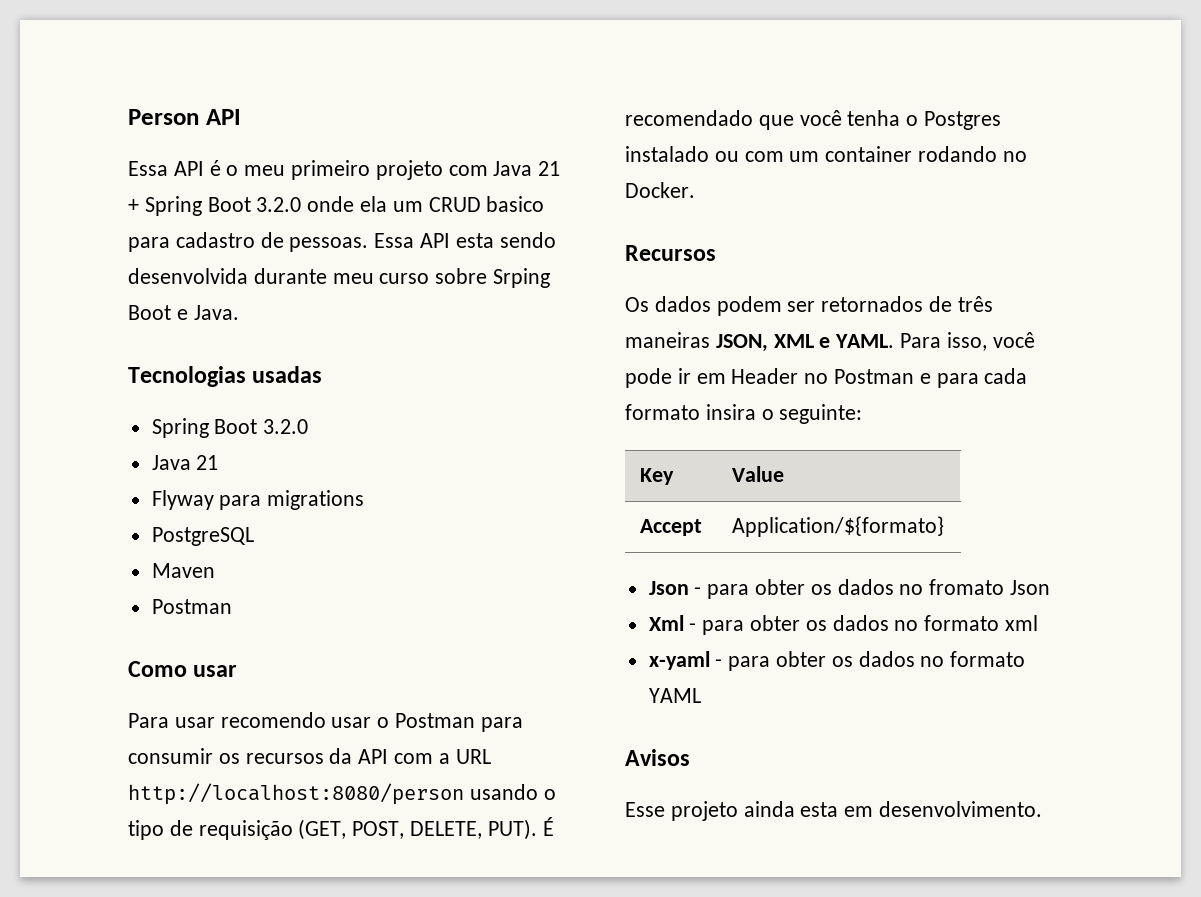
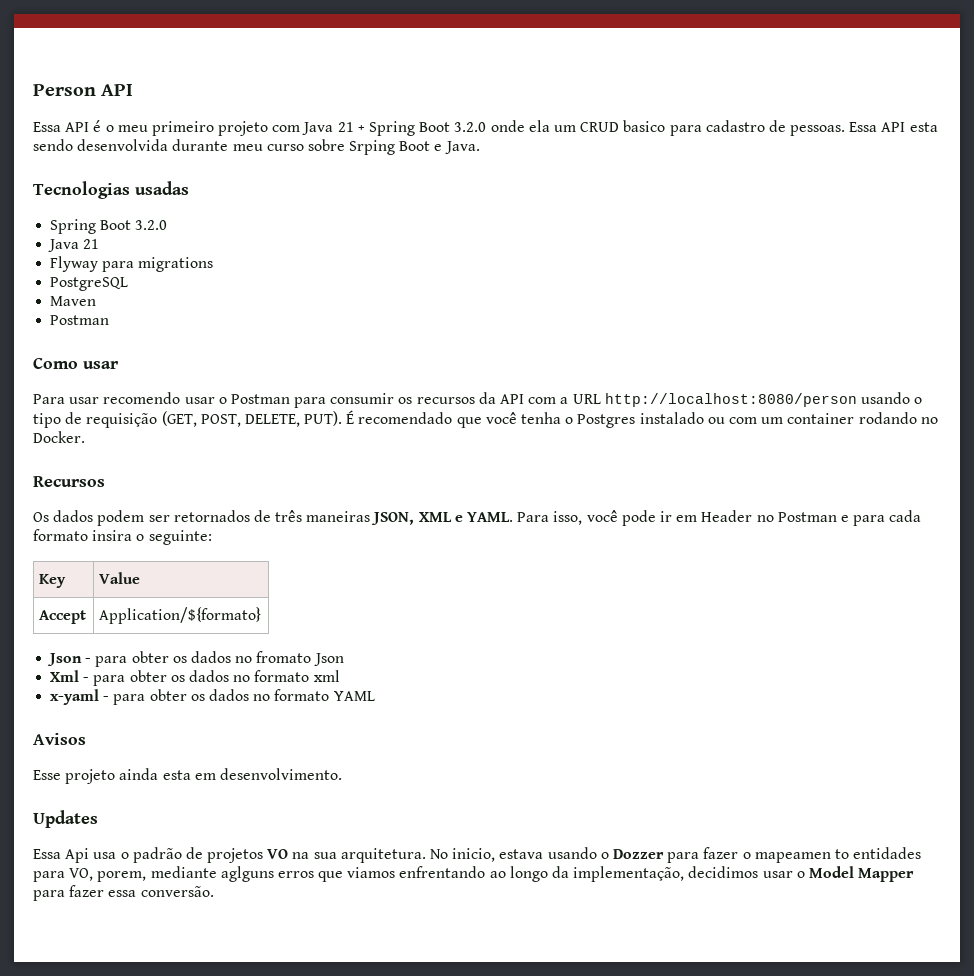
+ Updates
+ Essa Api usa o padrão de projetos VO na sua arquitetura. No inicio, estava usando o Dozzer para fazer o mapeamen to entidades para VO, porem, mediante aglguns erros que viamos enfrentando ao longo da implementação, decidimos usar o Model Mapper para fazer essa conversão.

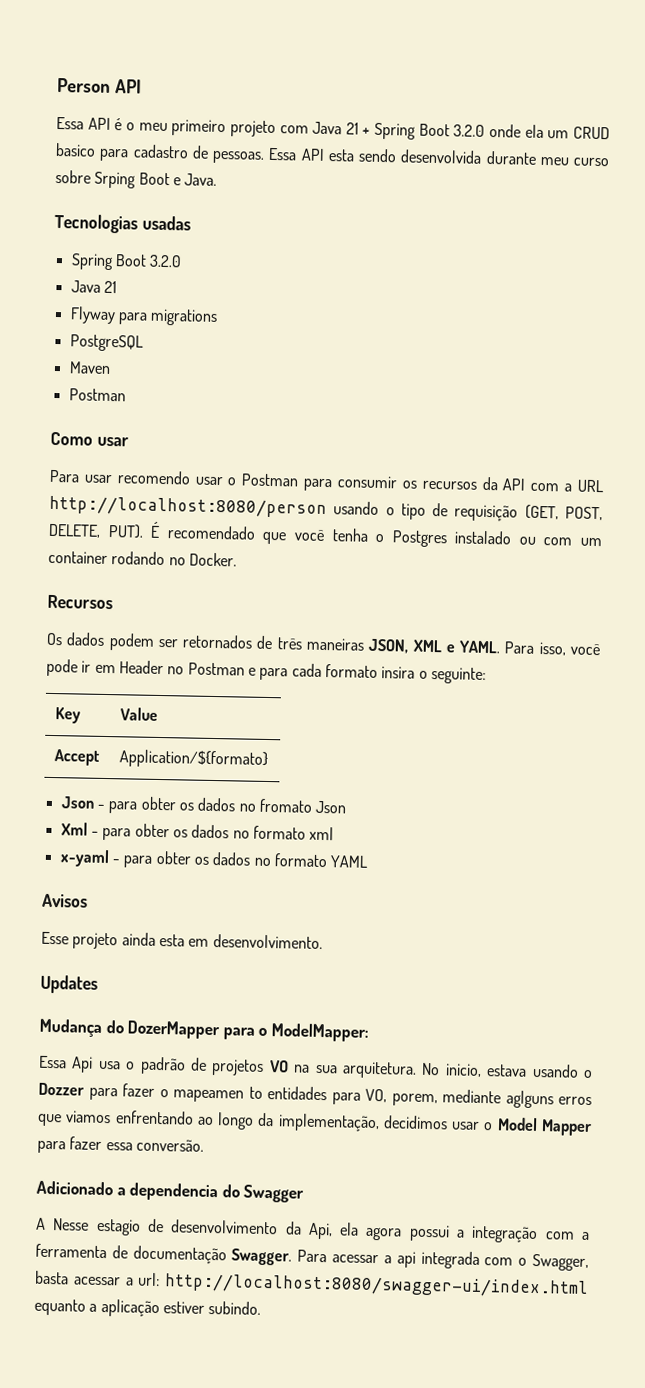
+ Mudança do DozerMapper para o ModelMapper:
+ Adicionado a dependencia do Swagger
+ A Nesse estagio de desenvolvimento da Api, ela agora possui a integração com a ferramenta de documentação Swagger. Para acessar a api integrada com o Swagger, basta acessar a url: http://localhost:8080/swagger-ui/index.html equanto a aplicação estiver subindo.

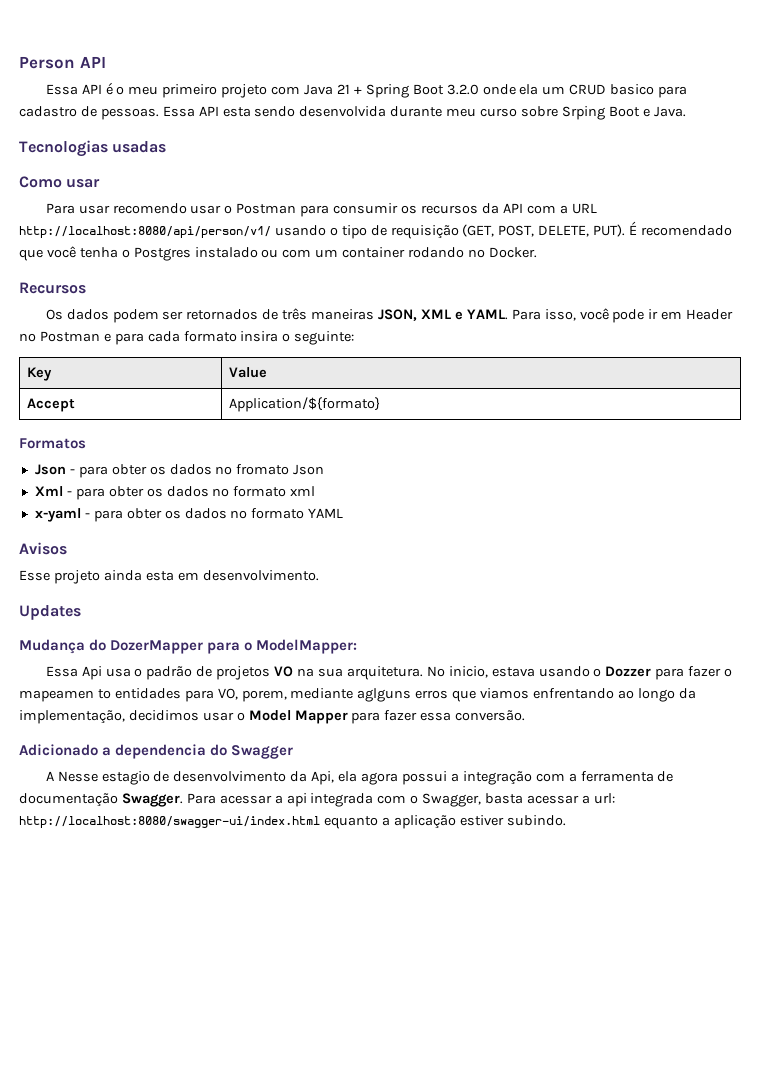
  Tecnologias usadas
- Spring Boot 3.2.0
- Java 21
- Flyway para migrations
- PostgreSQL
- Maven
- Postman
- Para usar recomendo usar o Postman para consumir os recursos da API com a URL http://localhost:8080/person usando o tipo de requisição (GET, POST, DELETE, PUT).
+ Para usar recomendo usar o Postman para consumir os recursos da API com a URL http://localhost:8080/api/person/v1/ usando o tipo de requisição (GET, POST, DELETE, PUT).
+ Formatos

